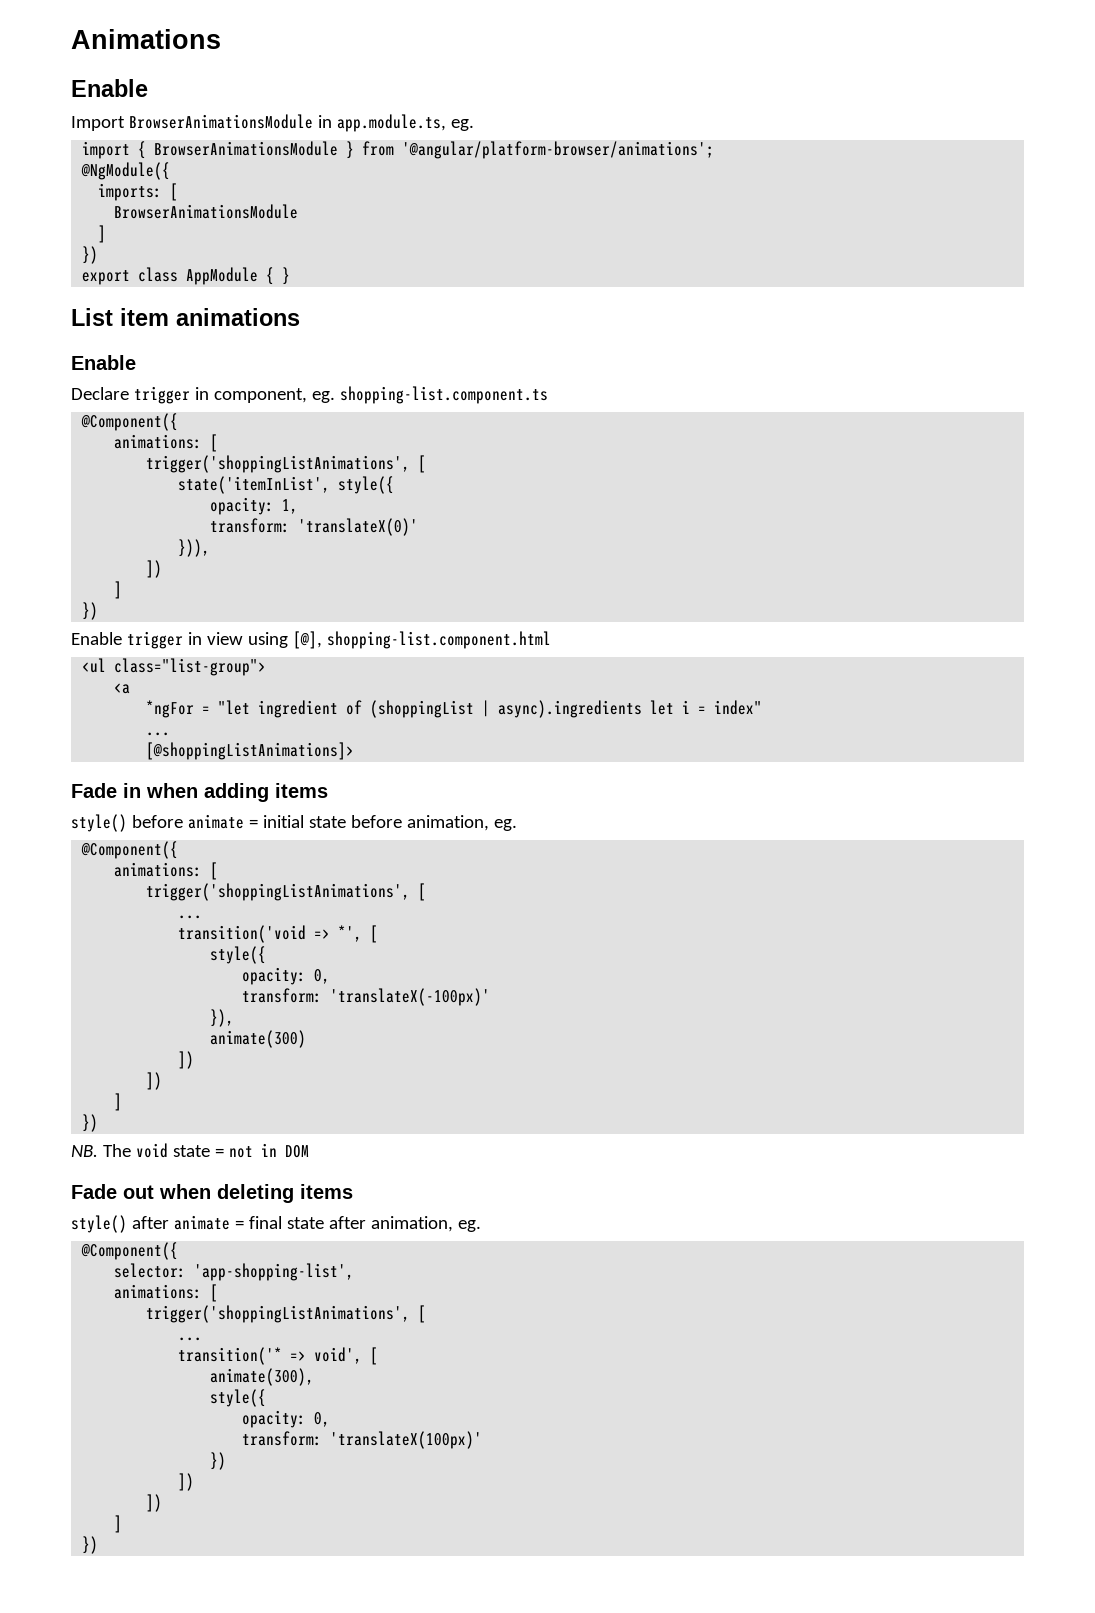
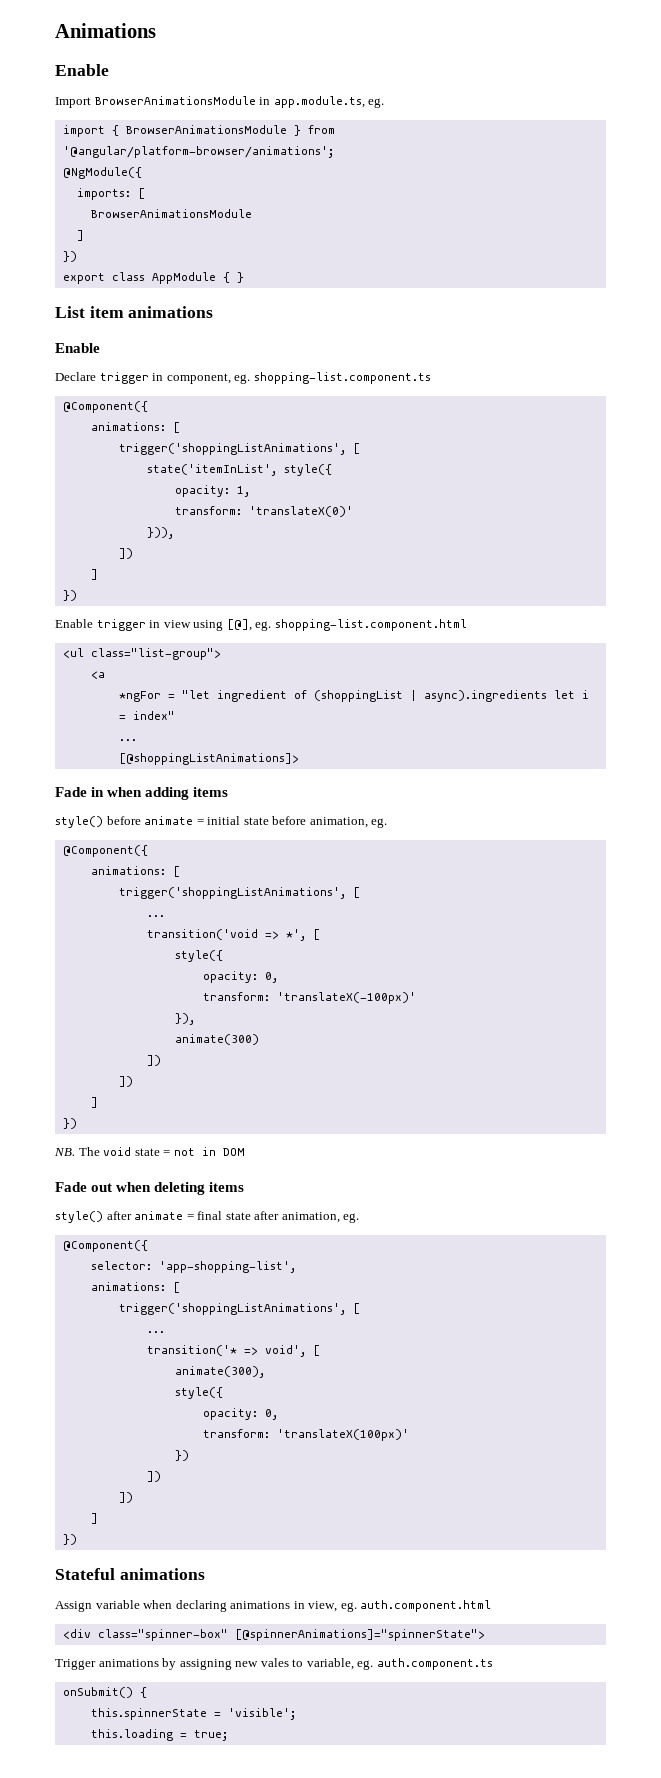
- Enable trigger in view using [@], shopping-list.component.html
+ Enable trigger in view using [@], eg. shopping-list.component.html
+ Stateful animations
+ Assign variable when declaring animations in view, eg. auth.component.html
+ <div class="spinner-box" [@spinnerAnimations]="spinnerState">
+ Trigger animations by assigning new vales to variable, eg. auth.component.ts
+ onSubmit() {
+ this.spinnerState = 'visible';
+ this.loading = true;

